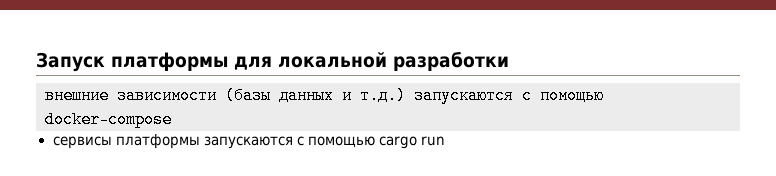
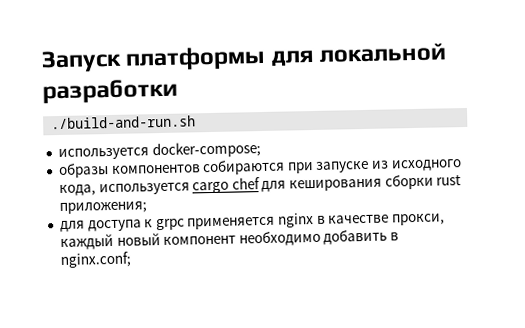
- внешние зависимости (базы данных и т.д.) запускаются с помощью docker-compose
- сервисы платформы запускаются с помощью cargo run
+ ./build-and-run.sh
+ используется docker-compose;
+ образы компонентов собираются при запуске из исходного кода, используется cargo chef для кеширования сборки rust приложения;
+ для доступа к grpc применяется nginx в качестве прокси, каждый новый компонент необходимо добавить в nginx.conf;

